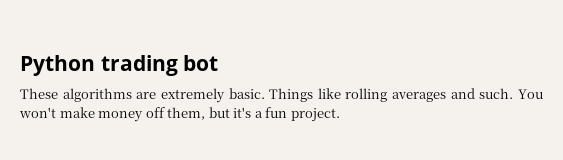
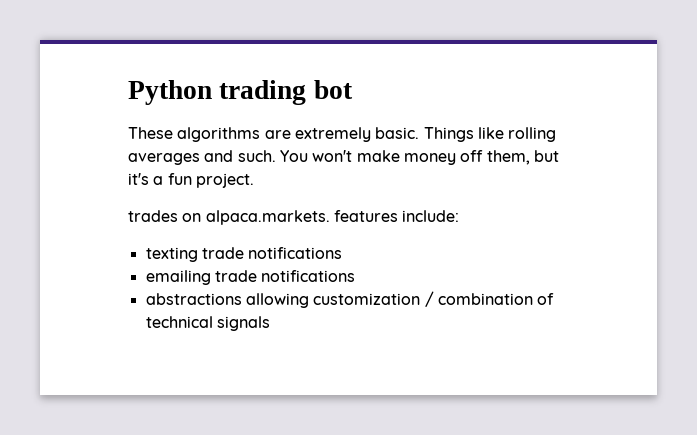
+ trades on alpaca.markets. features include:
+ texting trade notifications
+ emailing trade notifications
+ abstractions allowing customization / combination of technical signals

